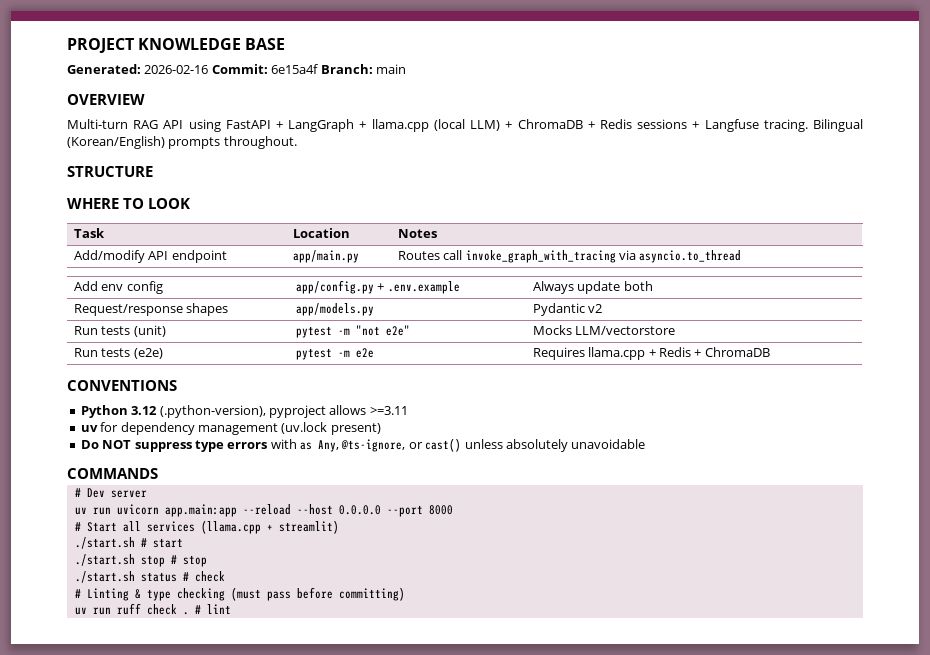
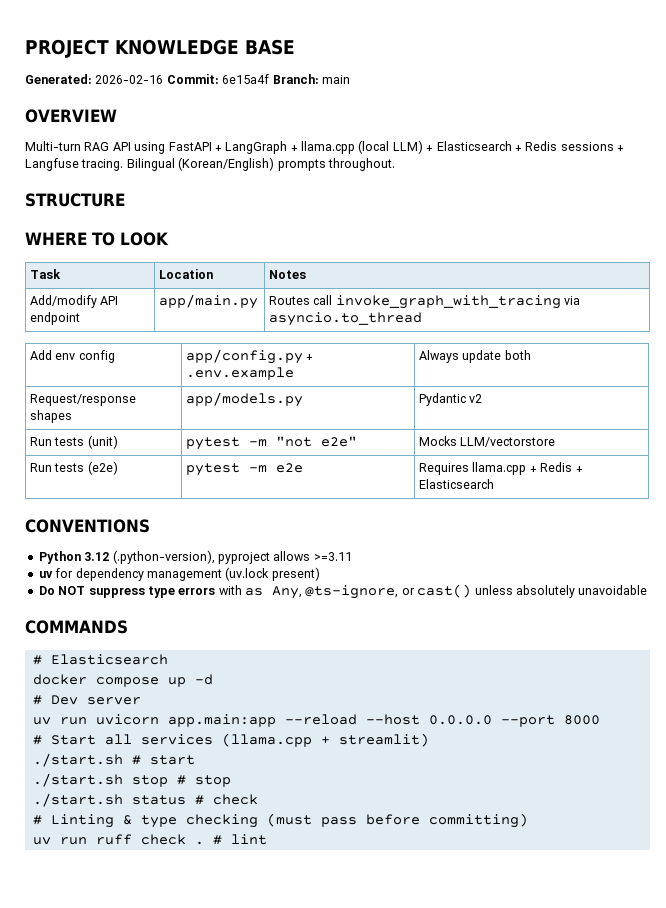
- Multi-turn RAG API using FastAPI + LangGraph + llama.cpp (local LLM) + ChromaDB + Redis sessions + Langfuse tracing.
+ Multi-turn RAG API using FastAPI + LangGraph + llama.cpp (local LLM) + Elasticsearch + Redis sessions + Langfuse tracing.
- Run tests (e2e) | pytest -m e2e | Requires llama.cpp + Redis + ChromaDB
+ Run tests (e2e) | pytest -m e2e | Requires llama.cpp + Redis + Elasticsearch
+ # Elasticsearch
+ docker compose up -d

